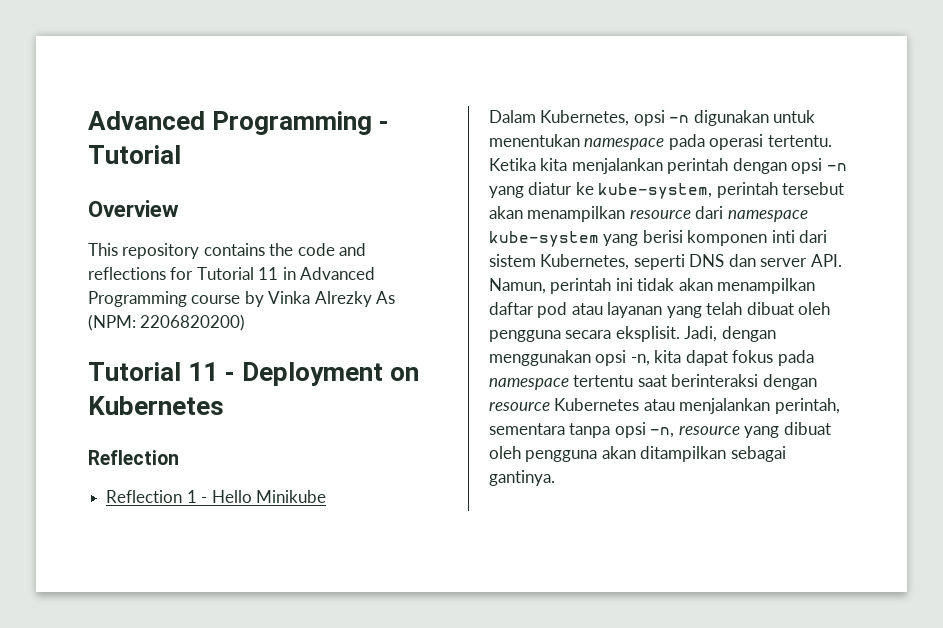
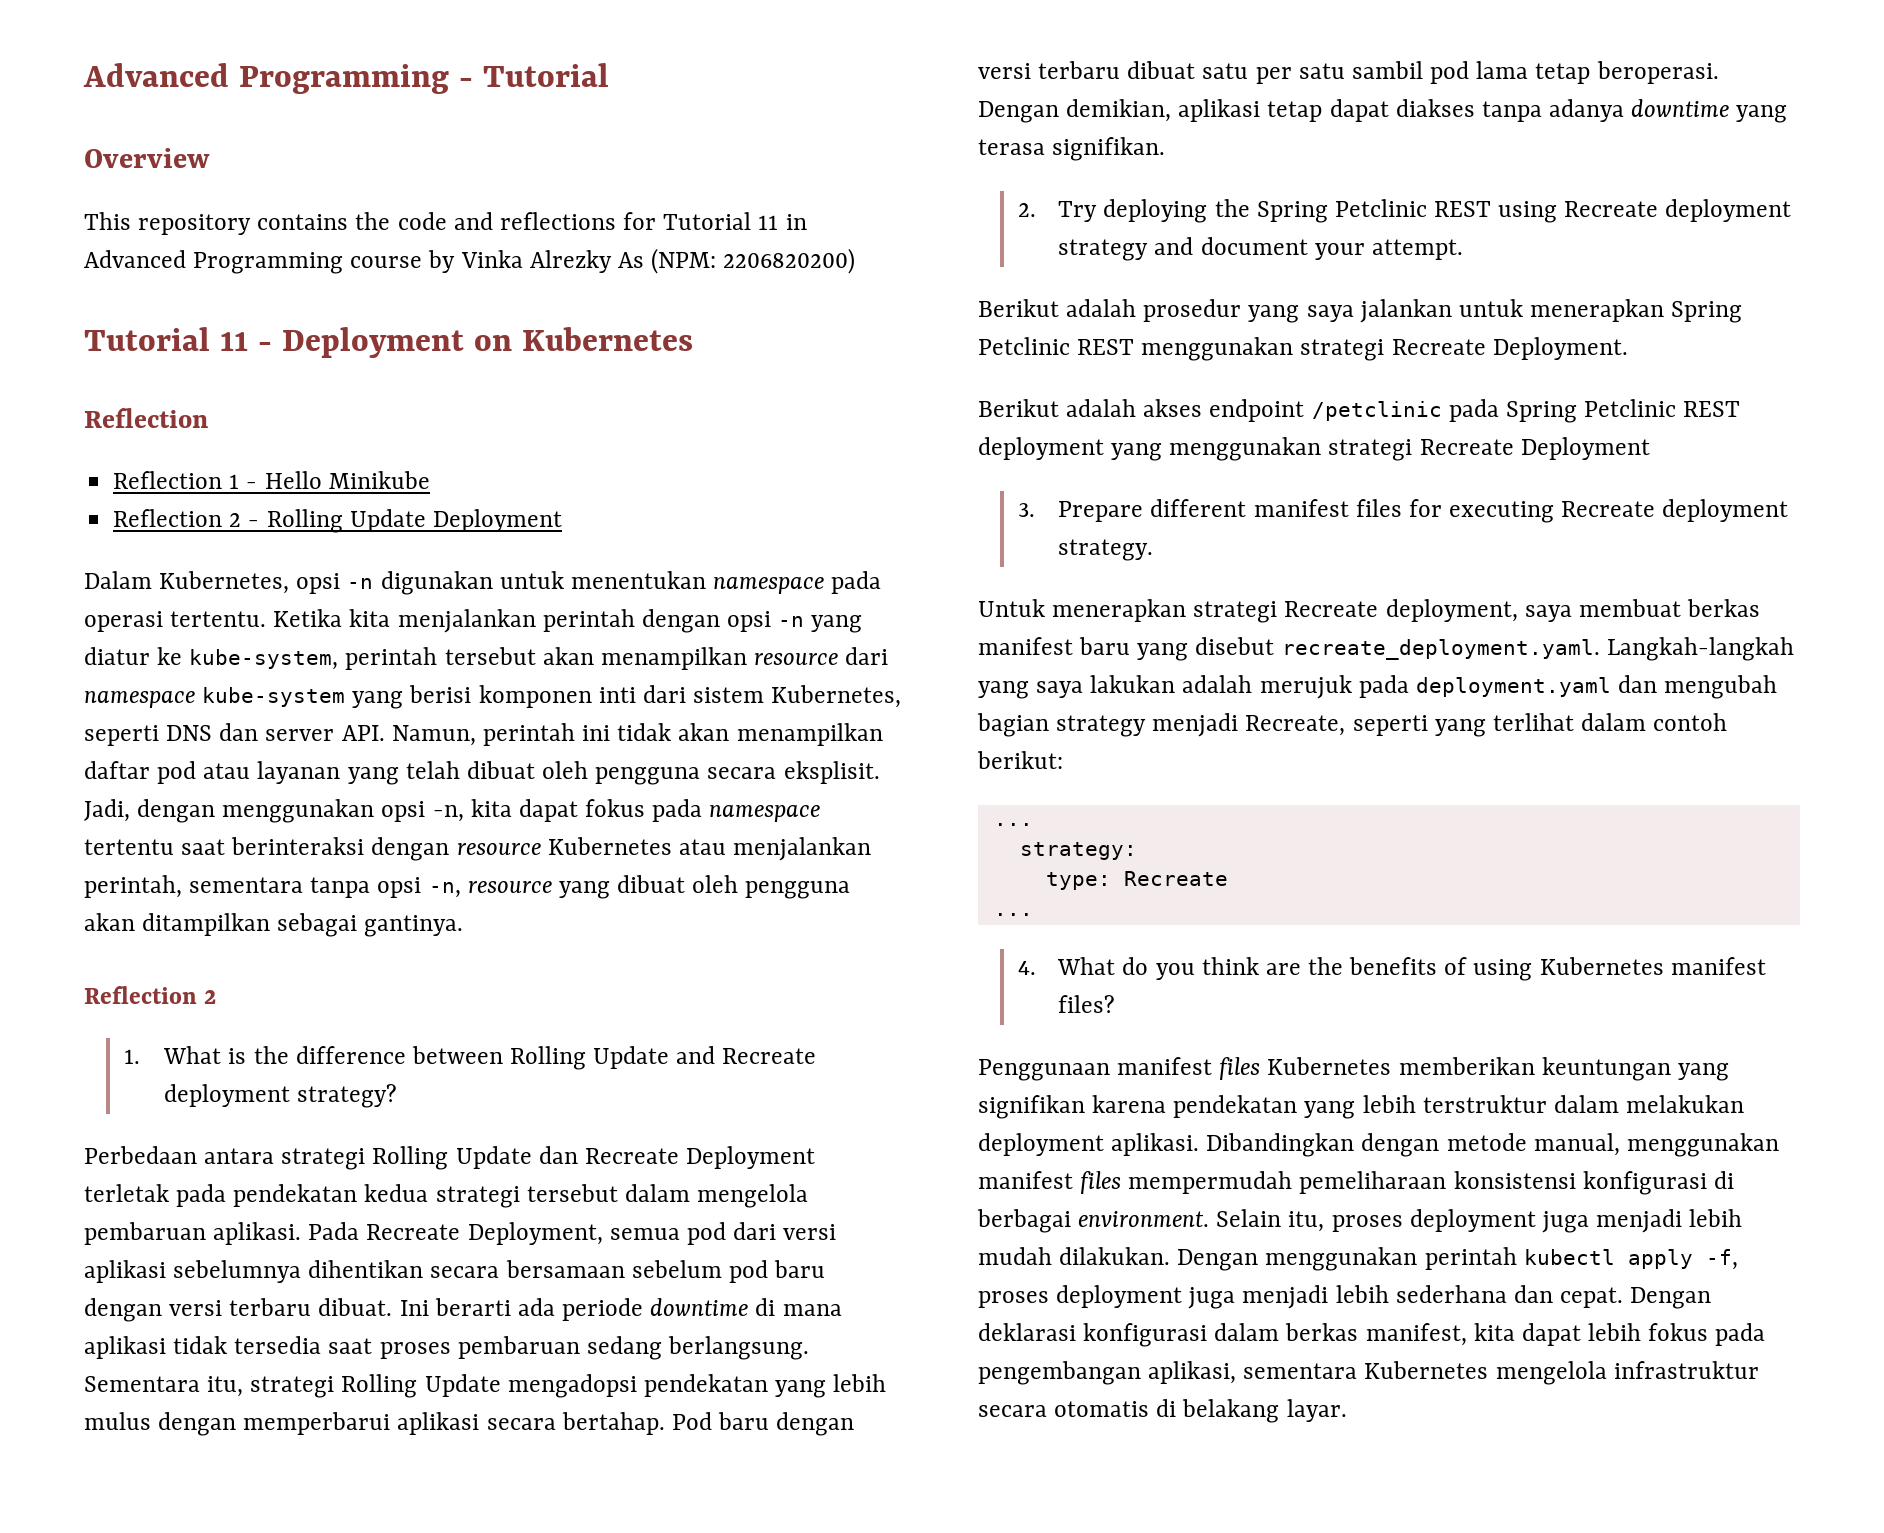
+ Reflection 2 - Rolling Update Deployment
  Jadi, dengan menggunakan opsi -n, kita dapat fokus pada namespace tertentu saat berinteraksi dengan resource Kubernetes atau menjalankan perintah, sementara tanpa opsi -n, resource yang dibuat oleh pengguna akan ditampilkan sebagai gantinya.
+ Reflection 2
+ 1. What is the difference between Rolling Update and Recreate deployment strategy?
+ Perbedaan antara strategi Rolling Update dan Recreate Deployment terletak pada pendekatan kedua strategi tersebut dalam mengelola pembaruan aplikasi. Pada Recreate Deployment, semua pod dari versi aplikasi sebelumnya dihentikan secara bersamaan sebelum pod baru dengan versi terbaru dibuat. Ini berarti ada periode downtime di mana aplikasi tidak tersedia saat proses pembaruan sedang berlangsung. Sementara itu, strategi Rolling Update mengadopsi pendekatan yang lebih mulus dengan memperbarui aplikasi secara bertahap. Pod baru dengan versi terbaru dibuat satu per satu sambil pod lama tetap beroperasi. Dengan demikian, aplikasi tetap dapat diakses tanpa adanya downtime yang terasa signifikan.
+ 2. Try deploying the Spring Petclinic REST using Recreate deployment strategy and document your attempt.
+ Berikut adalah prosedur yang saya jalankan untuk menerapkan Spring Petclinic REST menggunakan strategi Recreate Deployment.
+ Berikut adalah akses endpoint /petclinic pada Spring Petclinic REST deployment yang menggunakan strategi Recreate Deployment
+ 3. Prepare different manifest files for executing Recreate deployment strategy.
+ Untuk menerapkan strategi Recreate deployment, saya membuat berkas manifest baru yang disebut recreate_deployment.yaml. Langkah-langkah yang saya lakukan adalah merujuk pada deployment.yaml dan mengubah bagian strategy menjadi Recreate, seperti yang terlihat dalam contoh berikut:
+ ...
+ strategy:
+ type: Recreate
+ ...
+ 4. What do you think are the benefits of using Kubernetes manifest files?
+ Penggunaan manifest files Kubernetes memberikan keuntungan yang signifikan karena pendekatan yang lebih terstruktur dalam melakukan deployment aplikasi. Dibandingkan dengan metode manual, menggunakan manifest files mempermudah pemeliharaan konsistensi konfigurasi di berbagai environment. Selain itu, proses deployment juga menjadi lebih mudah dilakukan. Dengan menggunakan perintah kubectl apply -f, proses deployment juga menjadi lebih sederhana dan cepat. Dengan deklarasi konfigurasi dalam berkas manifest, kita dapat lebih fokus pada pengembangan aplikasi, sementara Kubernetes mengelola infrastruktur secara otomatis di belakang layar.

